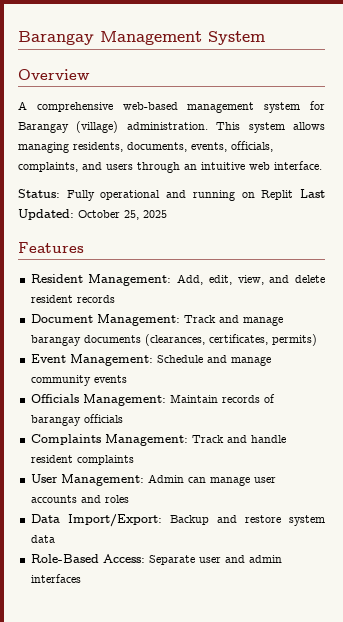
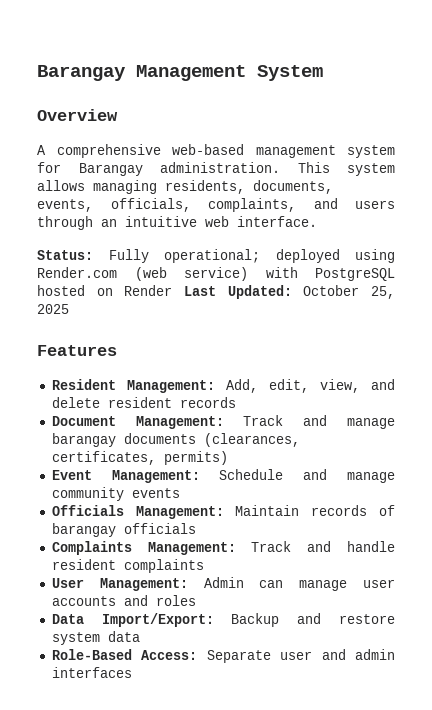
- A comprehensive web-based management system for Barangay (village) administration.
+ A comprehensive web-based management system for Barangay administration.
- Status: Fully operational and running on Replit Last Updated: October 25, 2025
+ Status: Fully operational; deployed using Render.com (web service) with PostgreSQL hosted on Render Last Updated: October 25, 2025

